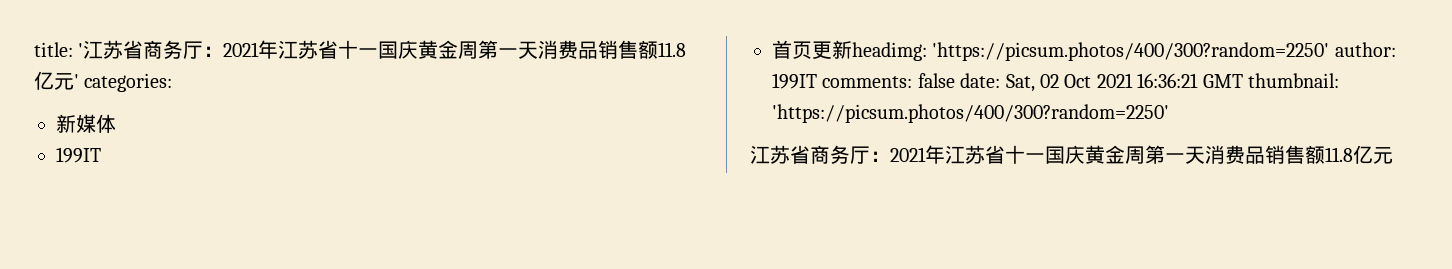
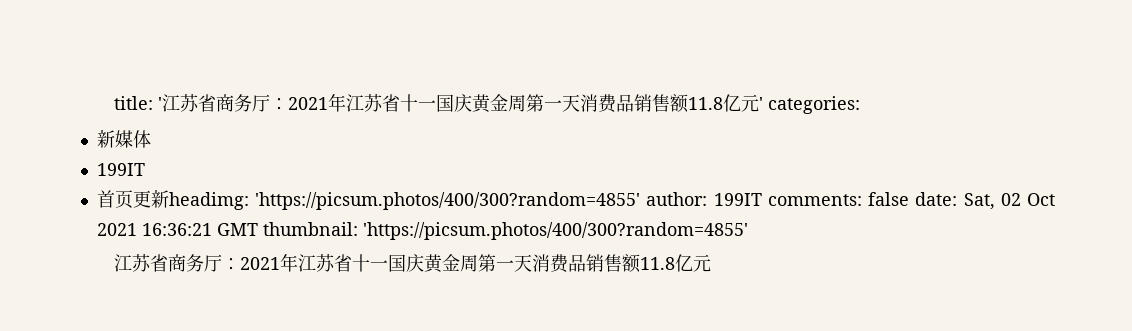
- 首页更新headimg: 'https://picsum.photos/400/300?random=2250' author: 199IT comments: false date: Sat, 02 Oct 2021 16:36:21 GMT thumbnail: 'https://picsum.photos/400/300?random=2250'
+ 首页更新headimg: 'https://picsum.photos/400/300?random=4855' author: 199IT comments: false date: Sat, 02 Oct 2021 16:36:21 GMT thumbnail: 'https://picsum.photos/400/300?random=4855'

